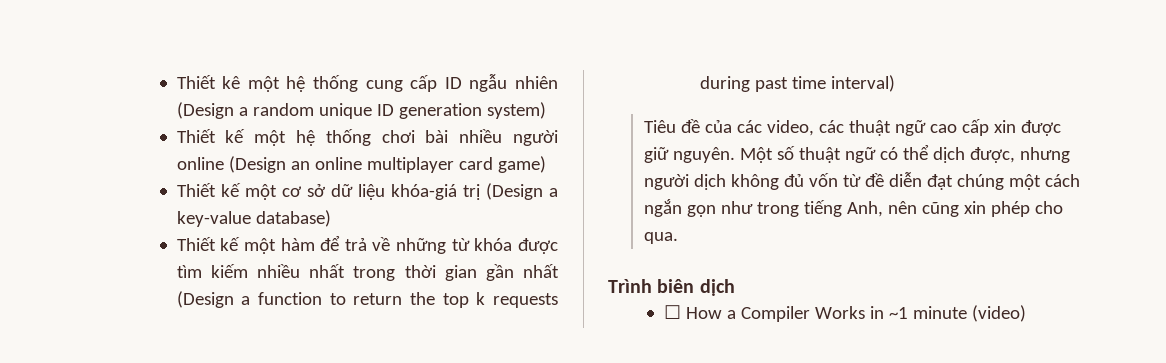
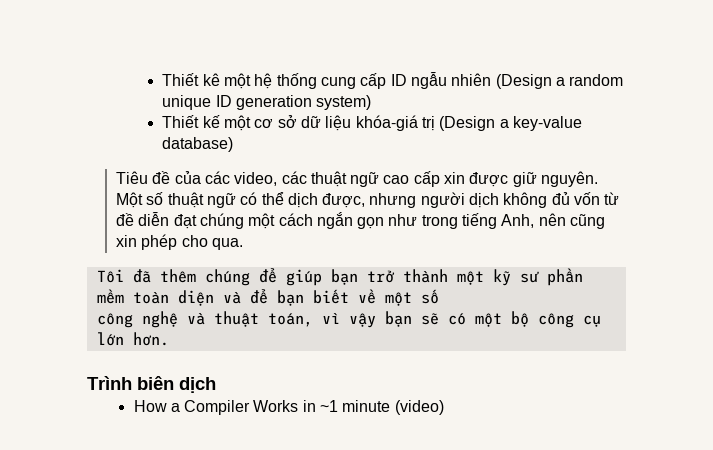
- Thiết kế một hệ thống chơi bài nhiều người online (Design an online multiplayer card game)
- Thiết kế một hàm để trả về những từ khóa được tìm kiếm nhiều nhất trong thời gian gần nhất (Design a function to return the top k requests during past time interval)
+ Tôi đã thêm chúng để giúp bạn trở thành một kỹ sư phần mềm toàn diện và để bạn biết về một số
+ công nghệ và thuật toán, vì vậy bạn sẽ có một bộ công cụ lớn hơn.
- ☐ How a Compiler Works in ~1 minute (video)
+ How a Compiler Works in ~1 minute (video)

